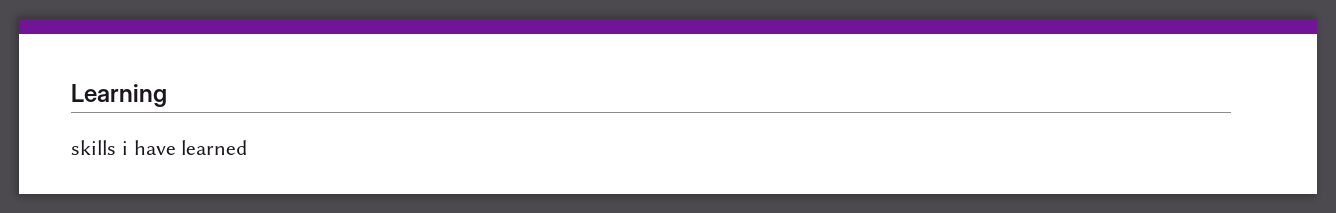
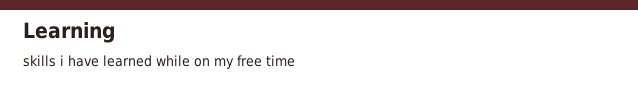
- skills i have learned
+ skills i have learned while on my free time

